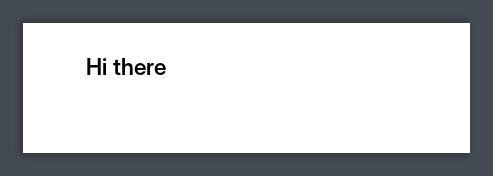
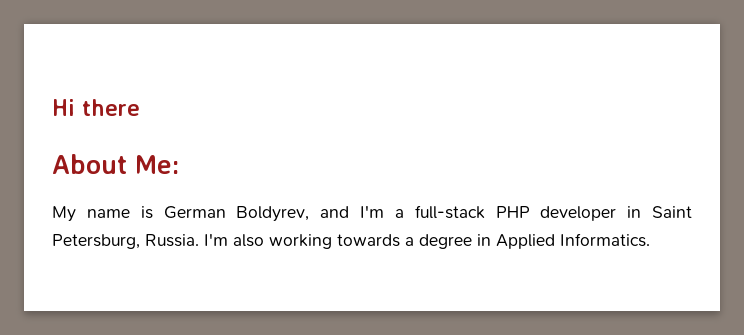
+ About Me:
+ My name is German Boldyrev, and I'm a full-stack PHP developer in Saint Petersburg, Russia. I'm also working towards a degree in Applied Informatics.

